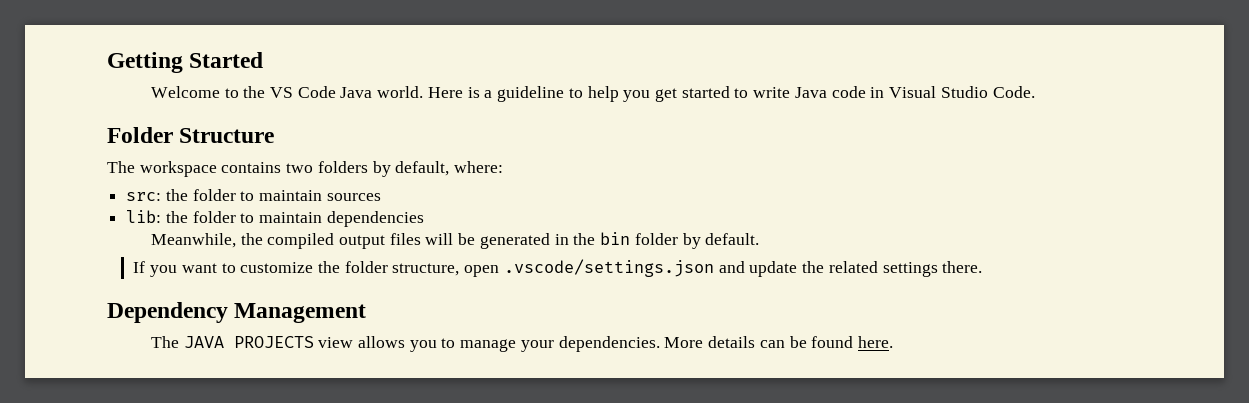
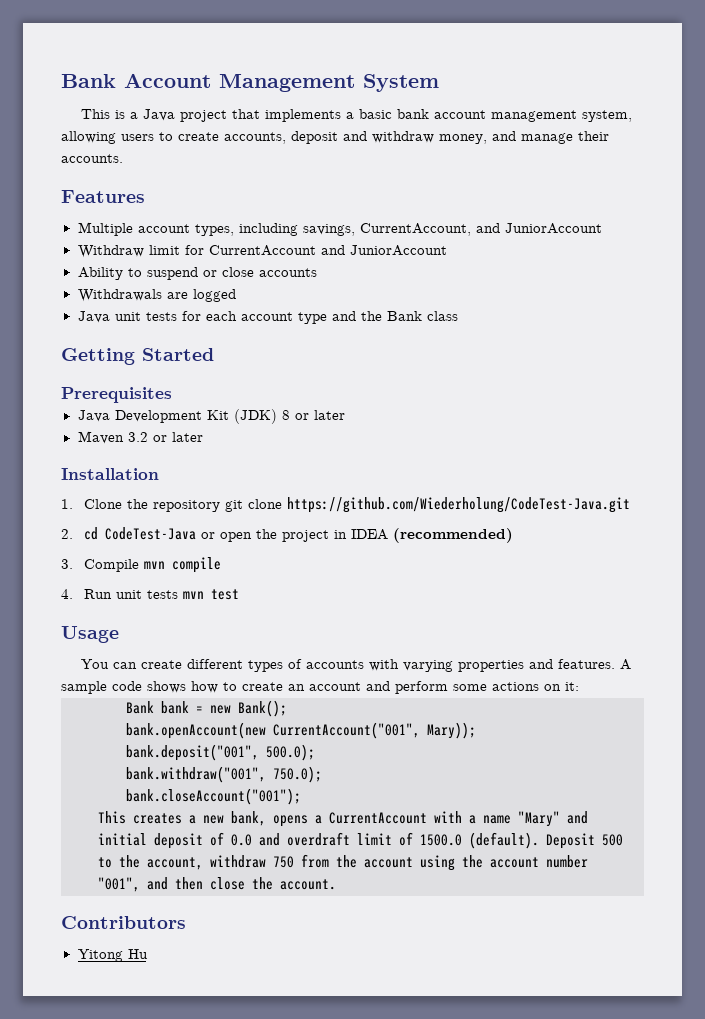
+ Bank Account Management System
+ This is a Java project that implements a basic bank account management system, allowing users to create accounts, deposit and withdraw money, and manage their accounts.
+ Features
+ Multiple account types, including savings, CurrentAccount, and JuniorAccount
+ Withdraw limit for CurrentAccount and JuniorAccount
+ Ability to suspend or close accounts
+ Withdrawals are logged
+ Java unit tests for each account type and the Bank class
  Getting Started
- Welcome to the VS Code Java world. Here is a guideline to help you get started to write Java code in Visual Studio Code.
- Folder Structure
- The workspace contains two folders by default, where:
- src: the folder to maintain sources
- lib: the folder to maintain dependencies
- Meanwhile, the compiled output files will be generated in the bin folder by default.
- If you want to customize the folder structure, open .vscode/settings.json and update the related settings there.
- Dependency Management
- The JAVA PROJECTS view allows you to manage your dependencies. More details can be found here.
+ Prerequisites
+ Java Development Kit (JDK) 8 or later
+ Maven 3.2 or later
+ Installation
+ 1. Clone the repository git clone https://github.com/Wiederholung/CodeTest-Java.git
+ 2. cd CodeTest-Java or open the project in IDEA (recommended)
+ 3. Compile mvn compile
+ 4. Run unit tests mvn test
+ Usage
+ You can create different types of accounts with varying properties and features. A sample code shows how to create an account and perform some actions on it:
+ Bank bank = new Bank();
+ bank.openAccount(new CurrentAccount("001", Mary));
+ bank.deposit("001", 500.0);
+ bank.withdraw("001", 750.0);
+ bank.closeAccount("001");
+ This creates a new bank, opens a CurrentAccount with a name "Mary" and initial deposit of 0.0 and overdraft limit of 1500.0 (default). Deposit 500 to the account, withdraw 750 from the account using the account number "001", and then close the account.
+ Contributors
+ Yitong Hu

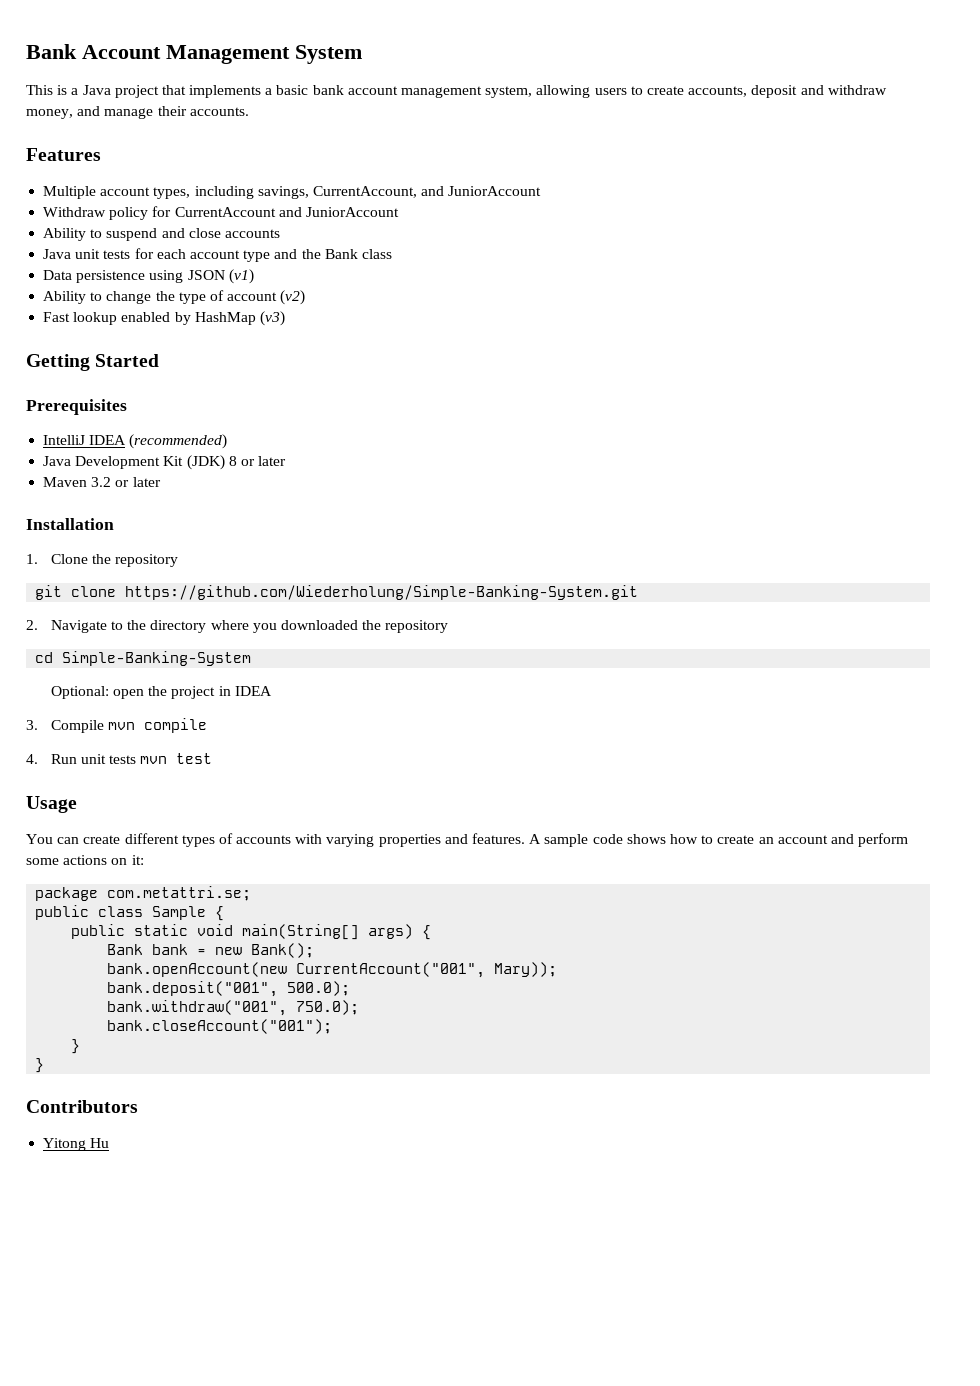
- Withdraw limit for CurrentAccount and JuniorAccount
+ Withdraw policy for CurrentAccount and JuniorAccount
- Ability to suspend or close accounts
+ Ability to suspend and close accounts
- Withdrawals are logged
+ Data persistence using JSON (v1)
+ Ability to change the type of account (v2)
+ Fast lookup enabled by HashMap (v3)
+ IntelliJ IDEA (recommended)
- 1. Clone the repository git clone https://github.com/Wiederholung/CodeTest-Java.git
+ 1. Clone the repository
+ git clone https://github.com/Wiederholung/Simple-Banking-System.git
- 2. cd CodeTest-Java or open the project in IDEA (recommended)
+ 2. Navigate to the directory where you downloaded the repository
+ cd Simple-Banking-System
+ Optional: open the project in IDEA
+ package com.metattri.se;
+ public class Sample {
+ public static void main(String[] args) {
  bank.closeAccount("001");
- This creates a new bank, opens a CurrentAccount with a name "Mary" and initial deposit of 0.0 and overdraft limit of 1500.0 (default). Deposit 500 to the account, withdraw 750 from the account using the account number "001", and then close the account.
+ }
+ }

